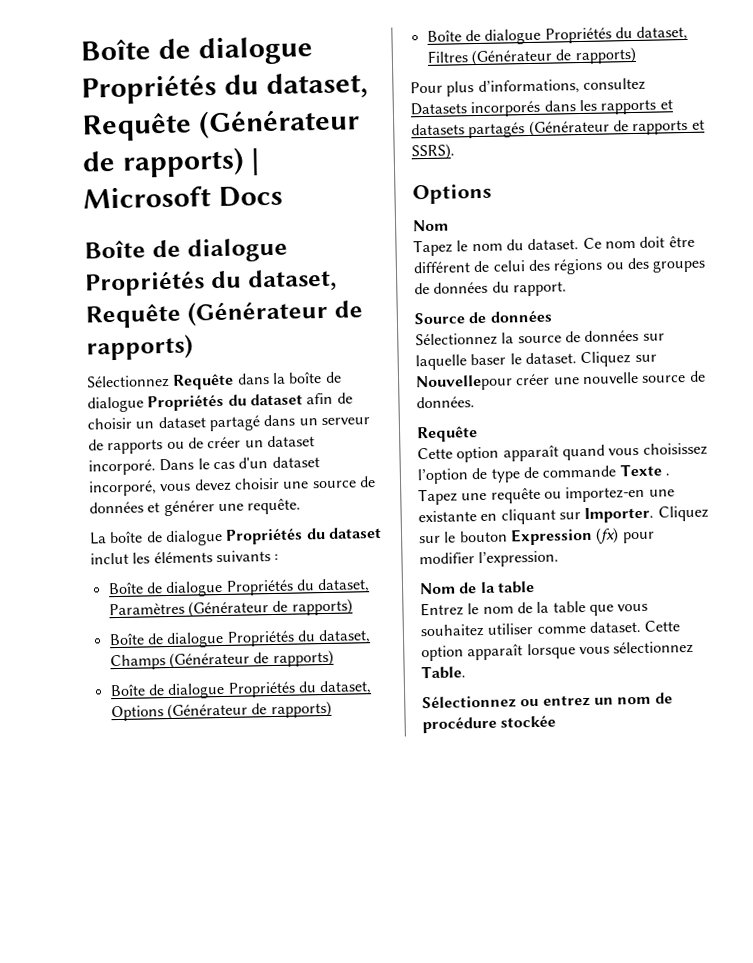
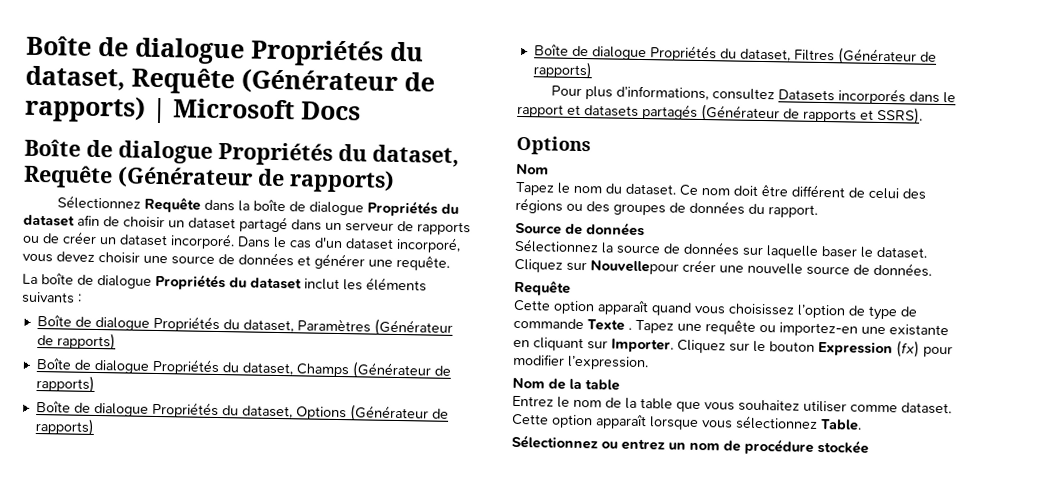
- Pour plus d’informations, consultez Datasets incorporés dans les rapports et datasets partagés (Générateur de rapports et SSRS).
+ Pour plus d’informations, consultez Datasets incorporés dans le rapport et datasets partagés (Générateur de rapports et SSRS).

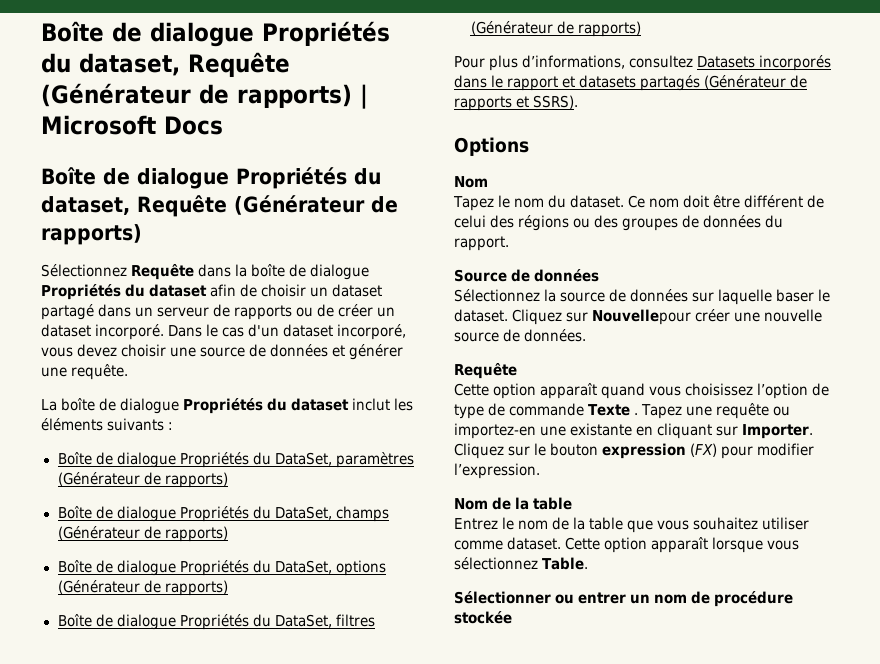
- Boîte de dialogue Propriétés du dataset, Paramètres (Générateur de rapports)
- Boîte de dialogue Propriétés du dataset, Champs (Générateur de rapports)
- Boîte de dialogue Propriétés du dataset, Options (Générateur de rapports)
- Boîte de dialogue Propriétés du dataset, Filtres (Générateur de rapports)
+ Boîte de dialogue Propriétés du DataSet, paramètres (Générateur de rapports)
+ Boîte de dialogue Propriétés du DataSet, champs (Générateur de rapports)
+ Boîte de dialogue Propriétés du DataSet, options (Générateur de rapports)
+ Boîte de dialogue Propriétés du DataSet, filtres (Générateur de rapports)
- Cliquez sur le bouton Expression (fx) pour modifier l’expression.
+ Cliquez sur le bouton expression (FX) pour modifier l’expression.
- Sélectionnez ou entrez un nom de procédure stockée
+ Sélectionner ou entrer un nom de procédure stockée

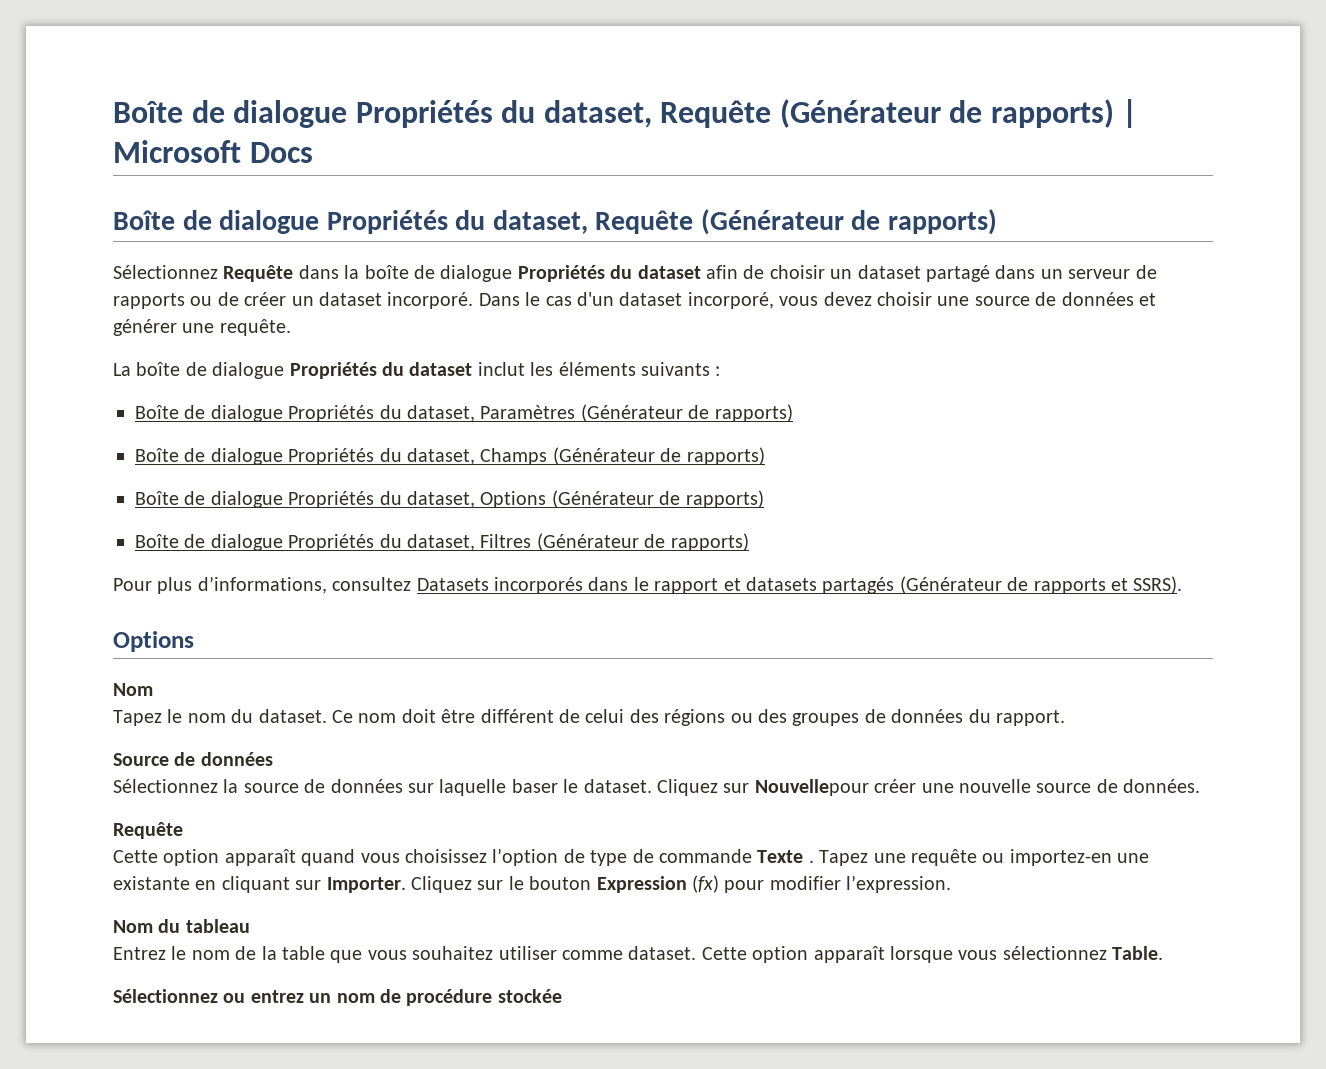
- Boîte de dialogue Propriétés du DataSet, paramètres (Générateur de rapports)
- Boîte de dialogue Propriétés du DataSet, champs (Générateur de rapports)
- Boîte de dialogue Propriétés du DataSet, options (Générateur de rapports)
- Boîte de dialogue Propriétés du DataSet, filtres (Générateur de rapports)
+ Boîte de dialogue Propriétés du dataset, Paramètres (Générateur de rapports)
+ Boîte de dialogue Propriétés du dataset, Champs (Générateur de rapports)
+ Boîte de dialogue Propriétés du dataset, Options (Générateur de rapports)
+ Boîte de dialogue Propriétés du dataset, Filtres (Générateur de rapports)
- Cliquez sur le bouton expression (FX) pour modifier l’expression.
+ Cliquez sur le bouton Expression (fx) pour modifier l’expression.
- Nom de la table
+ Nom du tableau
- Sélectionner ou entrer un nom de procédure stockée
+ Sélectionnez ou entrez un nom de procédure stockée

